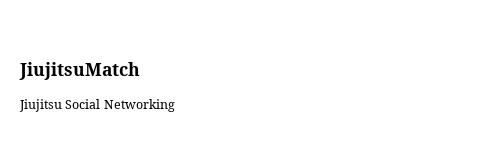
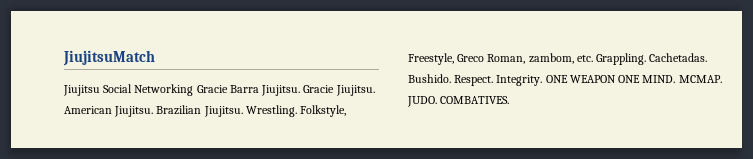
- Jiujitsu Social Networking
+ Jiujitsu Social Networking Gracie Barra Jiujitsu. Gracie Jiujitsu. American Jiujitsu. Brazilian Jiujitsu. Wrestling. Folkstyle, Freestyle, Greco Roman, zambom, etc. Grappling. Cachetadas. Bushido. Respect. Integrity. ONE WEAPON ONE MIND. MCMAP. JUDO. COMBATIVES.

